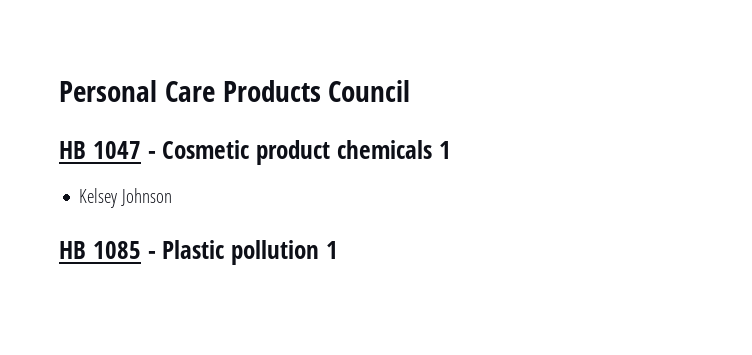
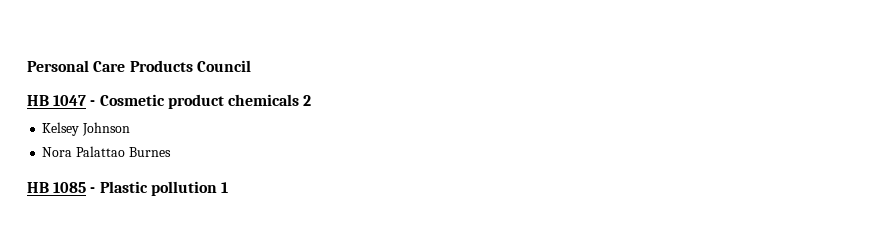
- HB 1047 - Cosmetic product chemicals 1
+ HB 1047 - Cosmetic product chemicals 2
+ Nora Palattao Burnes

